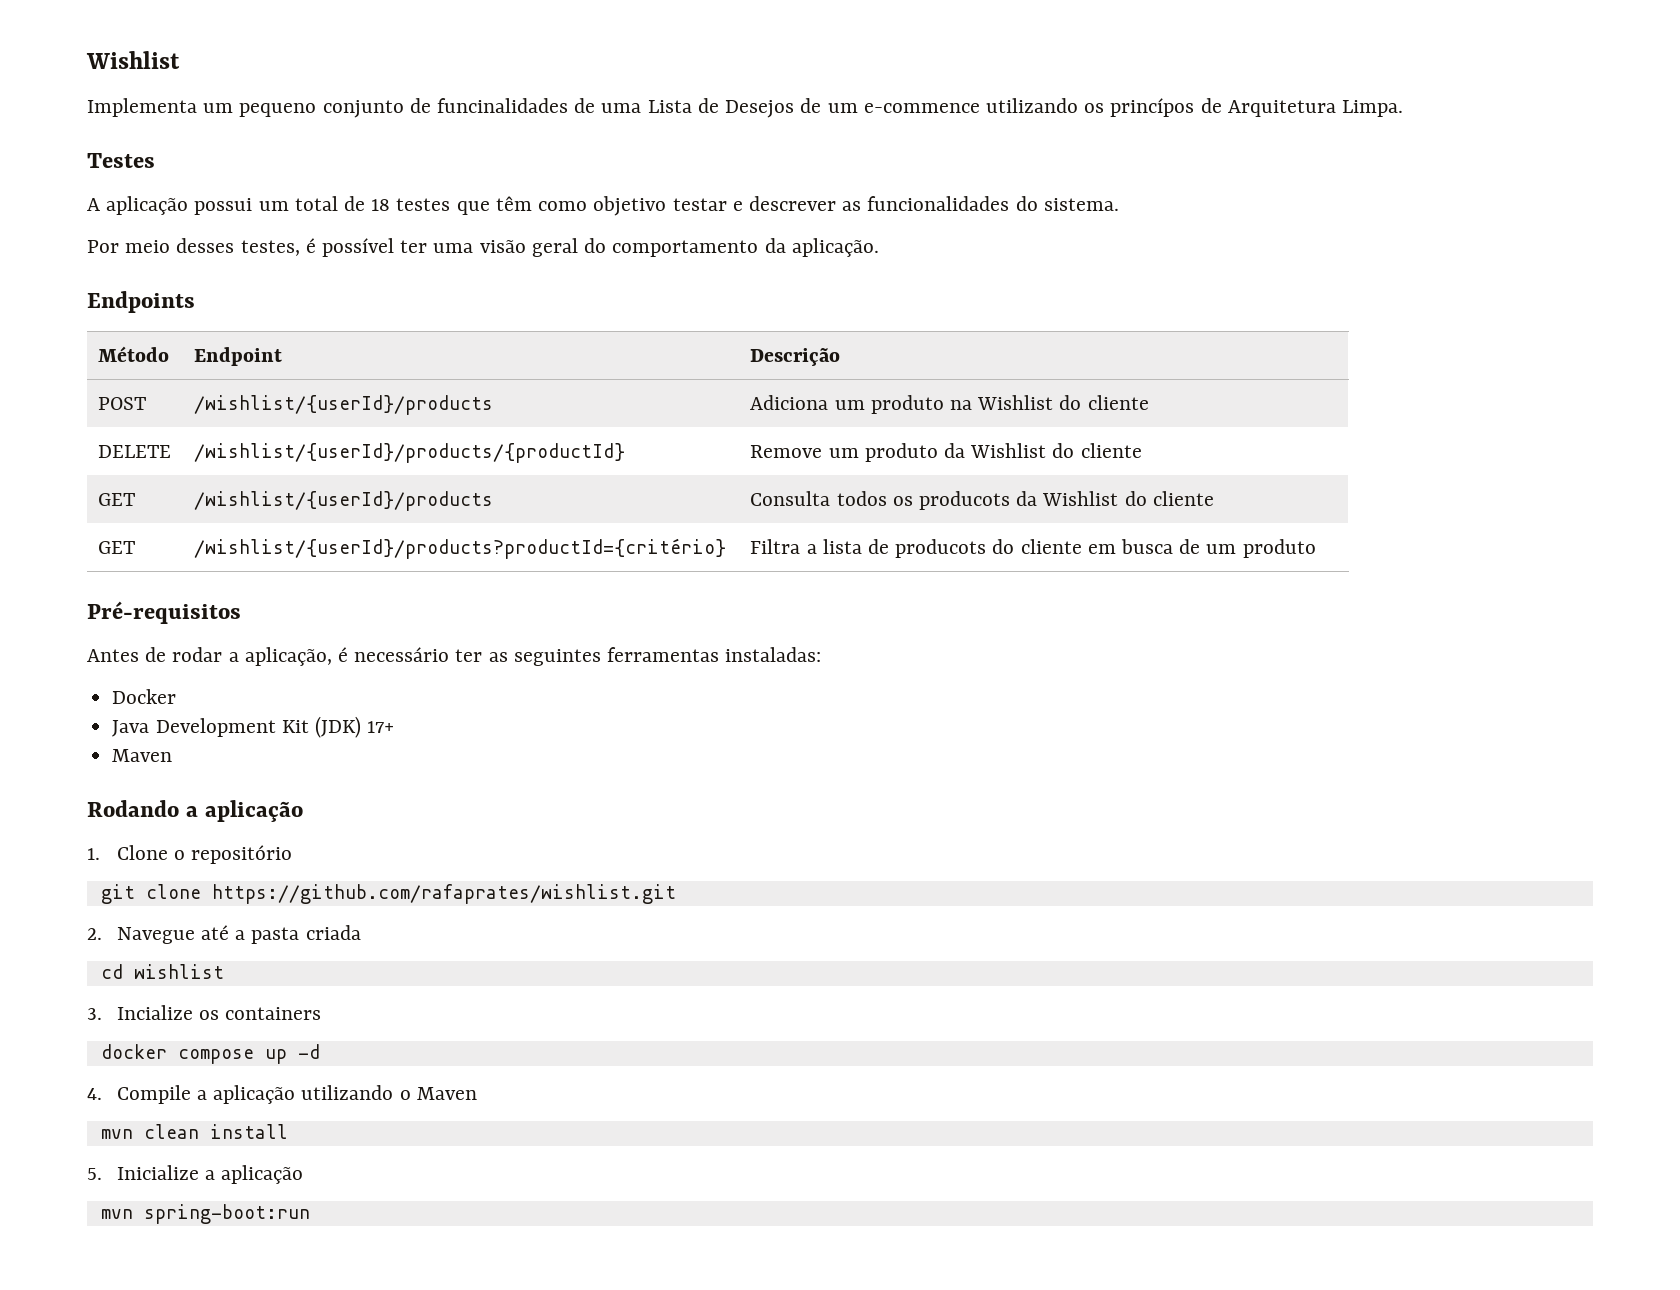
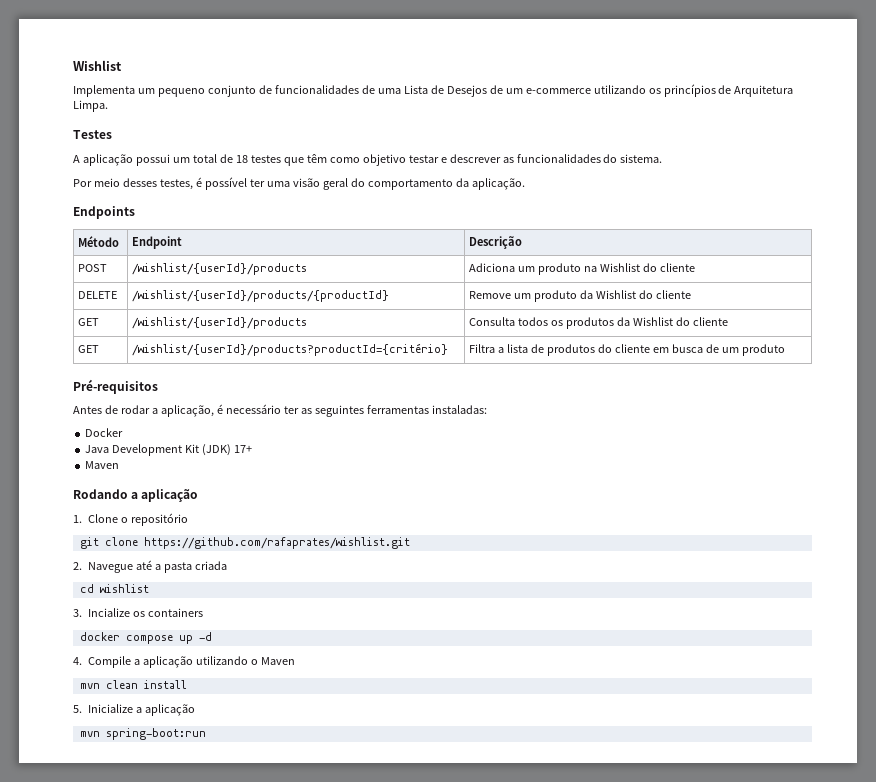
- Implementa um pequeno conjunto de funcinalidades de uma Lista de Desejos de um e-commence utilizando os princípos de Arquitetura Limpa.
+ Implementa um pequeno conjunto de funcionalidades de uma Lista de Desejos de um e-commerce utilizando os princípios de Arquitetura Limpa.
- GET | /wishlist/{userId}/products | Consulta todos os producots da Wishlist do cliente
+ GET | /wishlist/{userId}/products | Consulta todos os produtos da Wishlist do cliente
- GET | /wishlist/{userId}/products?productId={critério} | Filtra a lista de producots do cliente em busca de um produto
+ GET | /wishlist/{userId}/products?productId={critério} | Filtra a lista de produtos do cliente em busca de um produto

